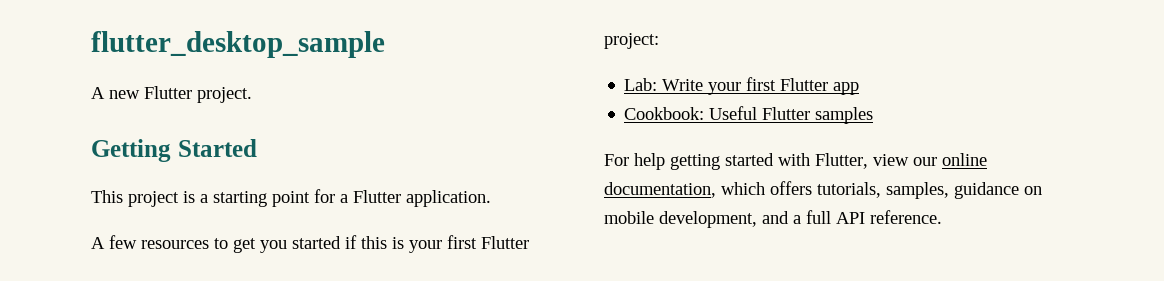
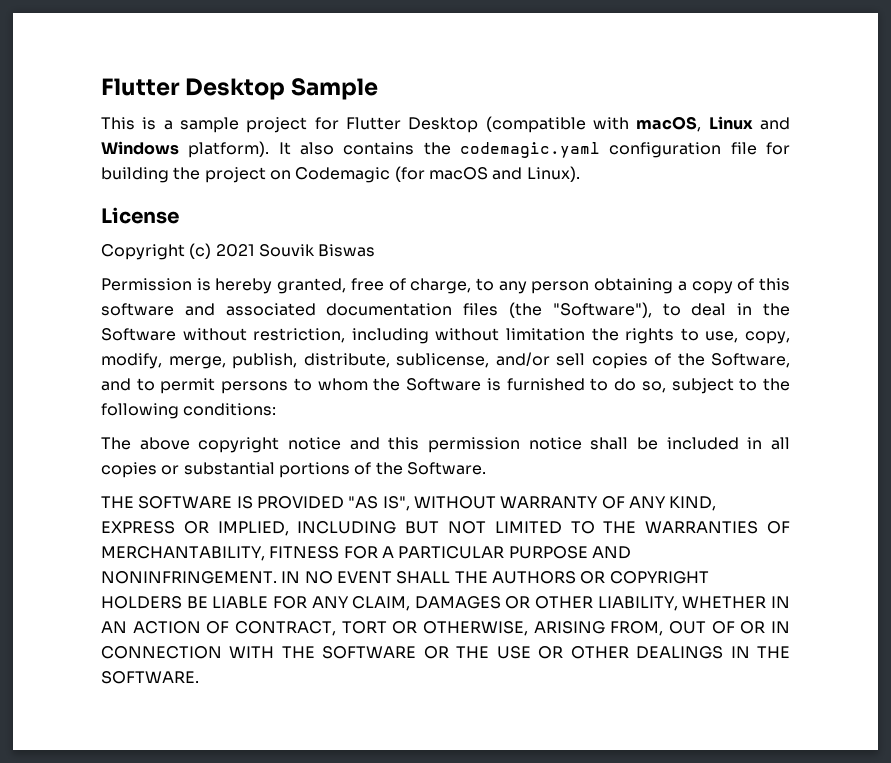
- flutter_desktop_sample
- A new Flutter project.
- Getting Started
+ Flutter Desktop Sample
- This project is a starting point for a Flutter application.
- A few resources to get you started if this is your first Flutter project:
- Lab: Write your first Flutter app
- Cookbook: Useful Flutter samples
- For help getting started with Flutter, view our online documentation, which offers tutorials, samples, guidance on mobile development, and a full API reference.
+ This is a sample project for Flutter Desktop (compatible with macOS, Linux and Windows platform). It also contains the codemagic.yaml configuration file for building the project on Codemagic (for macOS and Linux).
+ License
+ Copyright (c) 2021 Souvik Biswas
+ Permission is hereby granted, free of charge, to any person obtaining a copy of this software and associated documentation files (the "Software"), to deal in the Software without restriction, including without limitation the rights to use, copy, modify, merge, publish, distribute, sublicense, and/or sell copies of the Software, and to permit persons to whom the Software is furnished to do so, subject to the following conditions:
+ The above copyright notice and this permission notice shall be included in all copies or substantial portions of the Software.
+ THE SOFTWARE IS PROVIDED "AS IS", WITHOUT WARRANTY OF ANY KIND, EXPRESS OR IMPLIED, INCLUDING BUT NOT LIMITED TO THE WARRANTIES OF MERCHANTABILITY, FITNESS FOR A PARTICULAR PURPOSE AND NONINFRINGEMENT. IN NO EVENT SHALL THE AUTHORS OR COPYRIGHT HOLDERS BE LIABLE FOR ANY CLAIM, DAMAGES OR OTHER LIABILITY, WHETHER IN AN ACTION OF CONTRACT, TORT OR OTHERWISE, ARISING FROM, OUT OF OR IN CONNECTION WITH THE SOFTWARE OR THE USE OR OTHER DEALINGS IN THE SOFTWARE.

